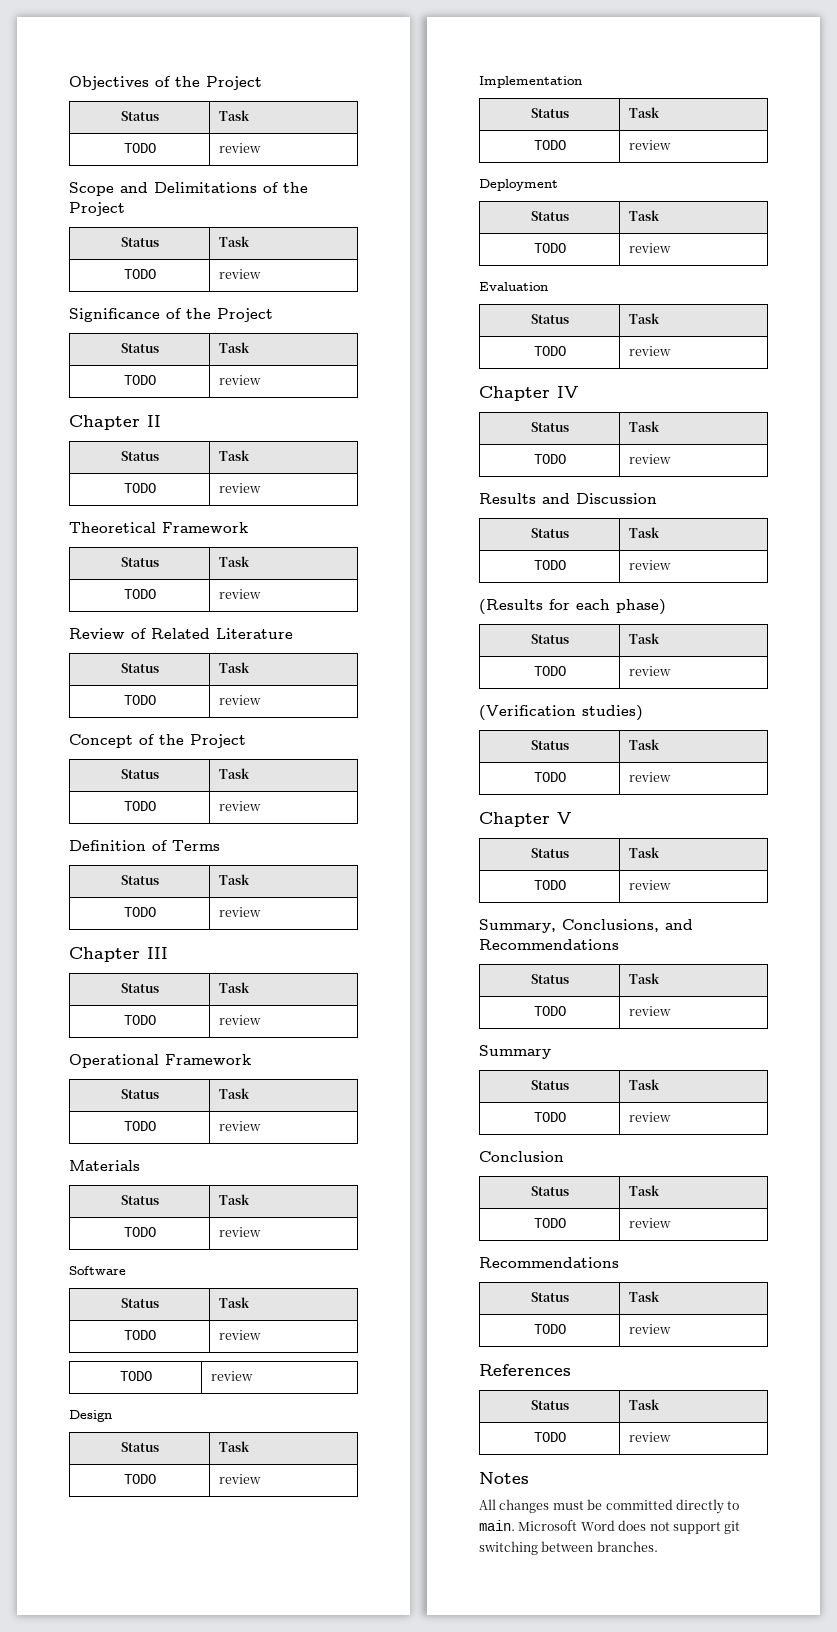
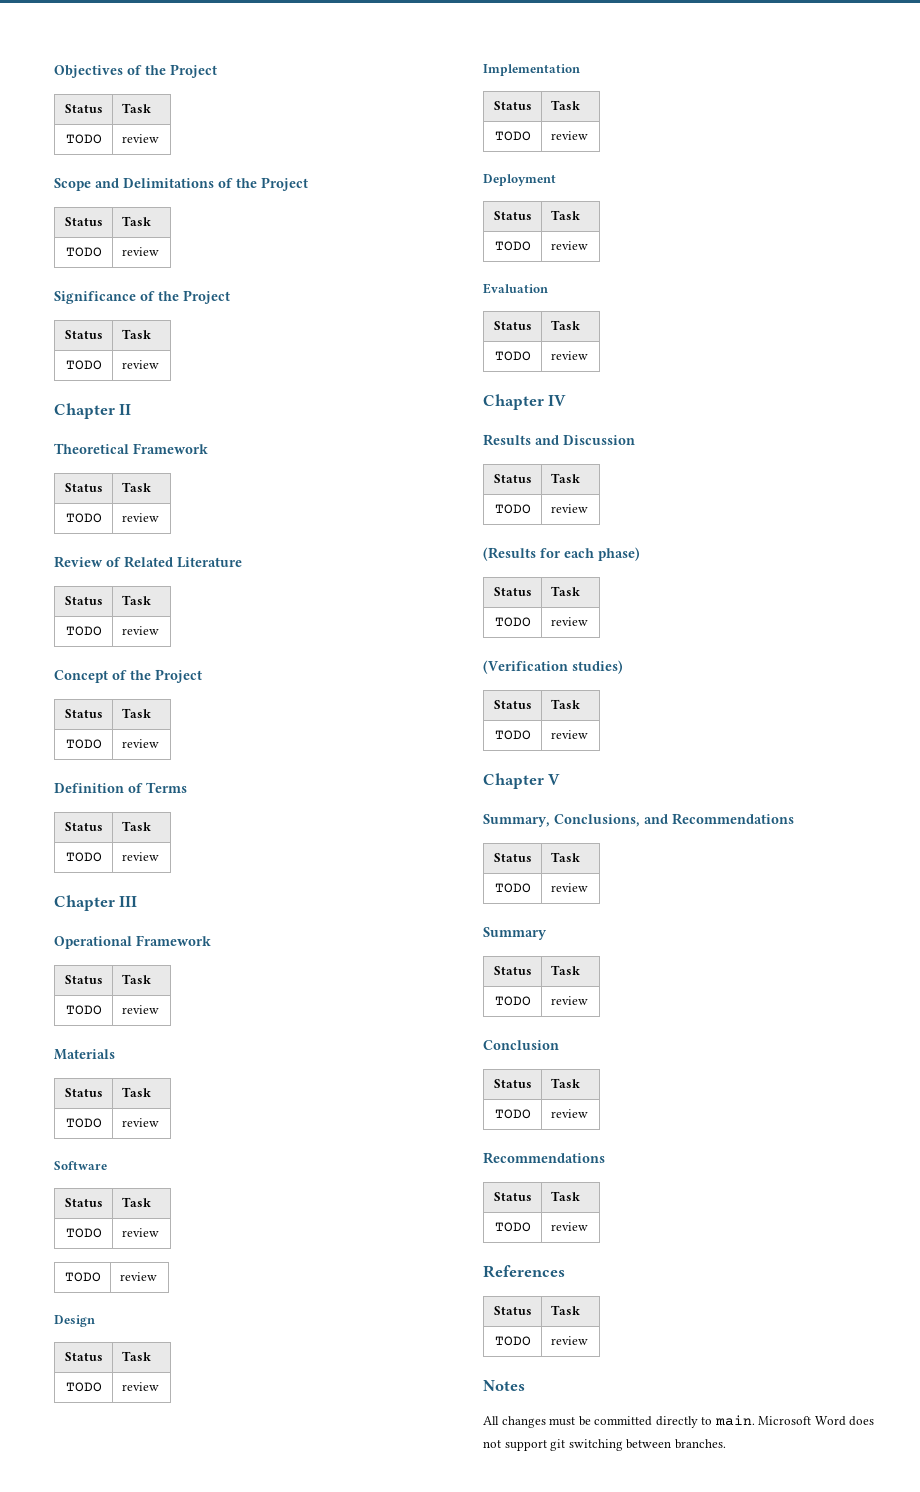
  Chapter II
- Status | Task
- TODO | review
  Chapter III
- Status | Task
- TODO | review
  Chapter IV
- Status | Task
- TODO | review
  Chapter V
- Status | Task
- TODO | review

